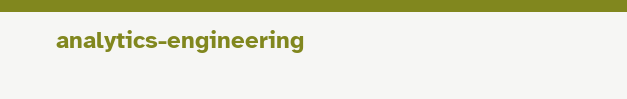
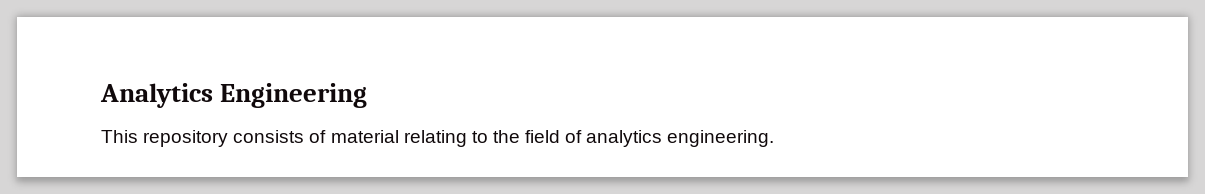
- analytics-engineering
+ Analytics Engineering
+ This repository consists of material relating to the field of analytics engineering.

